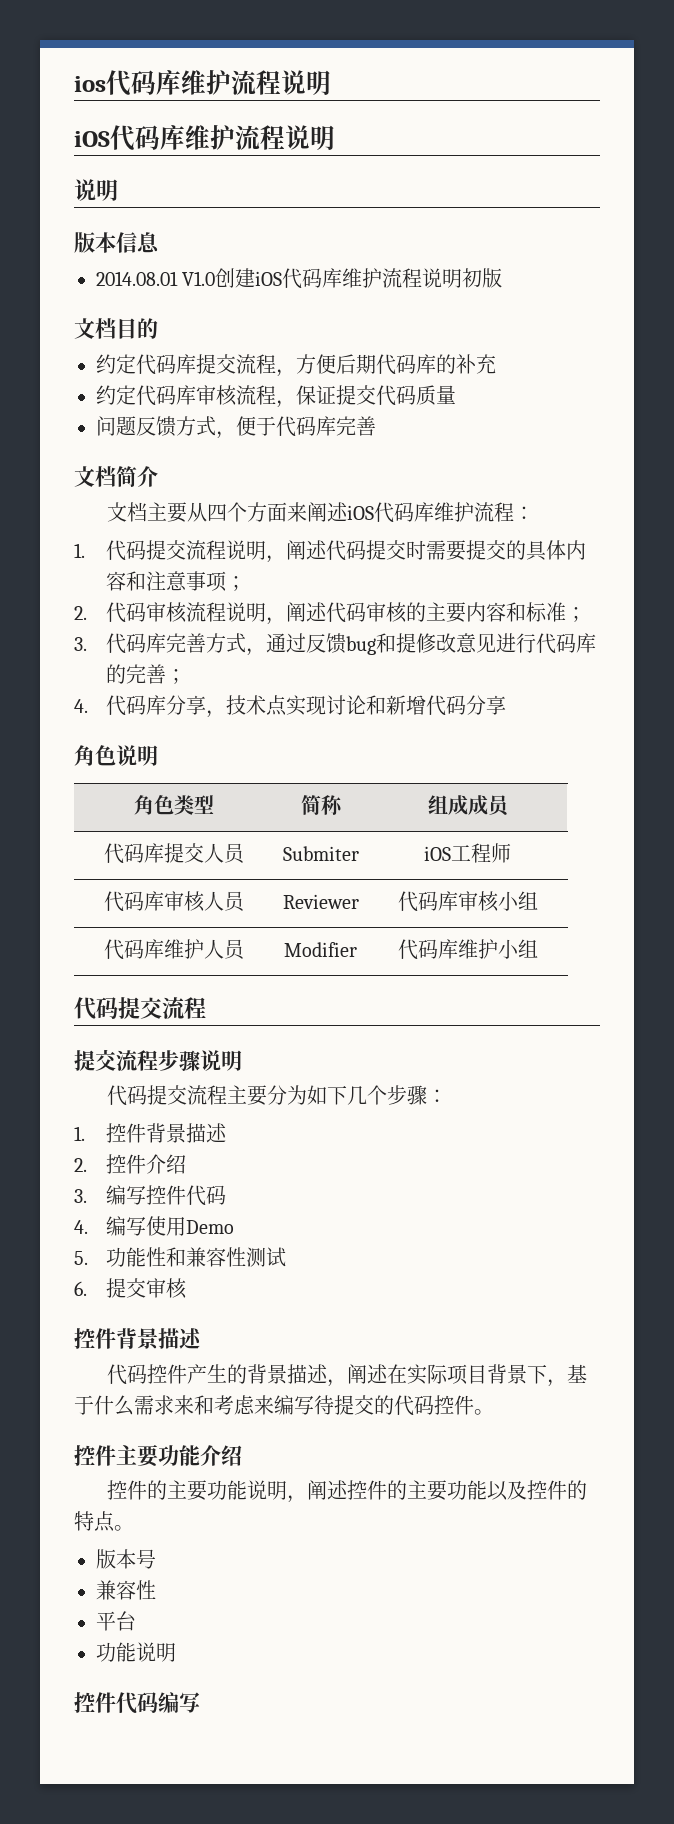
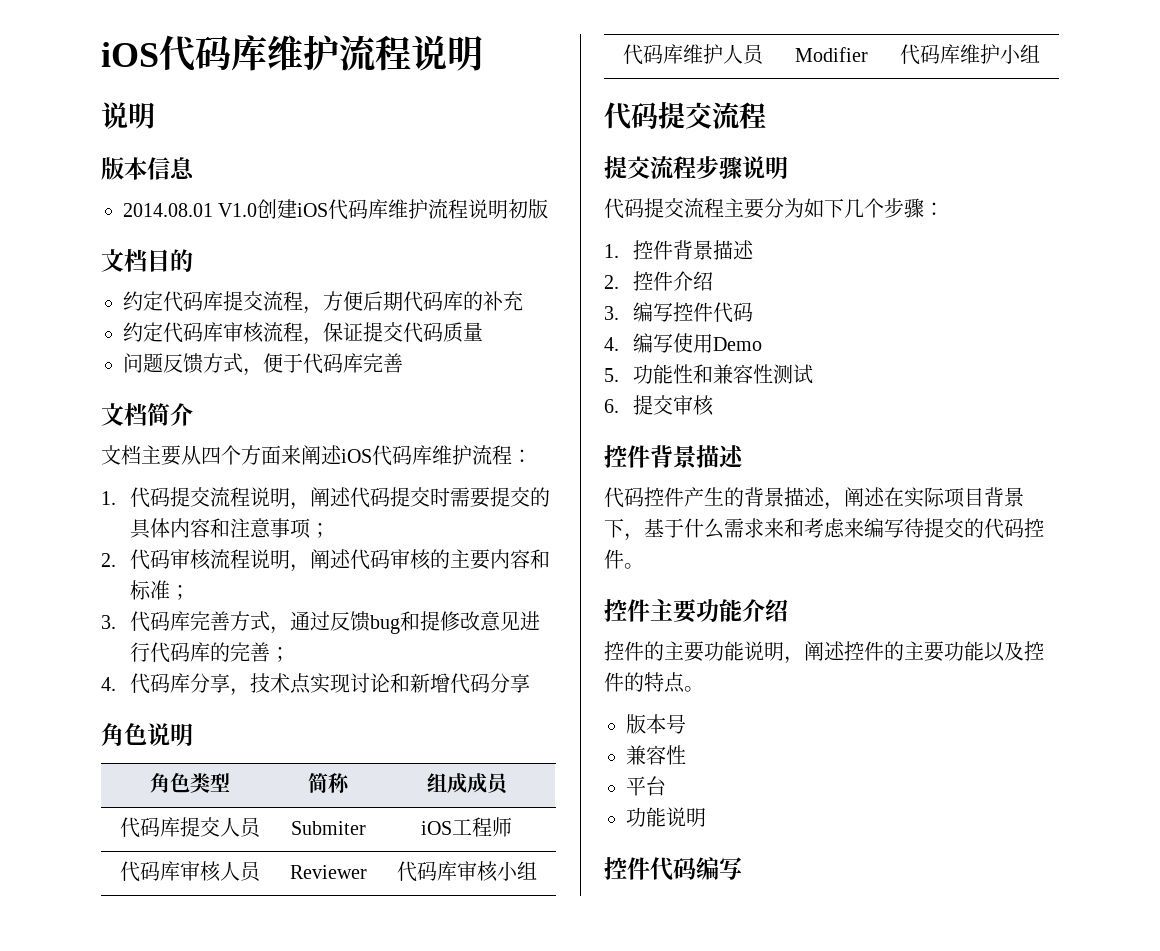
- ios代码库维护流程说明

